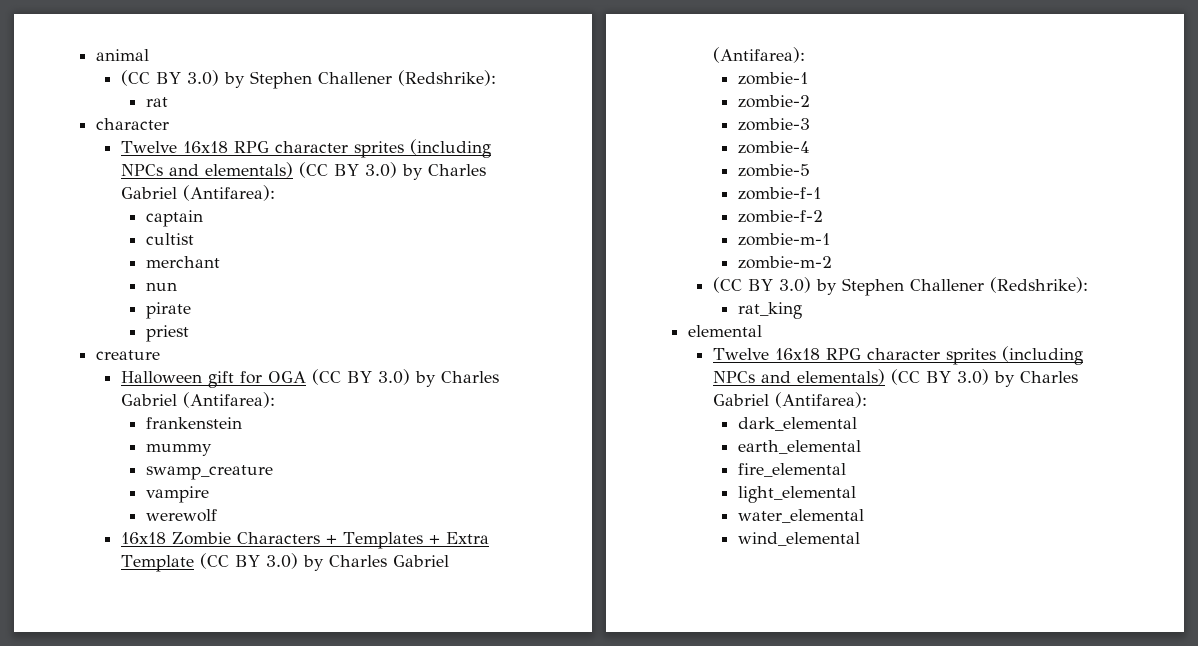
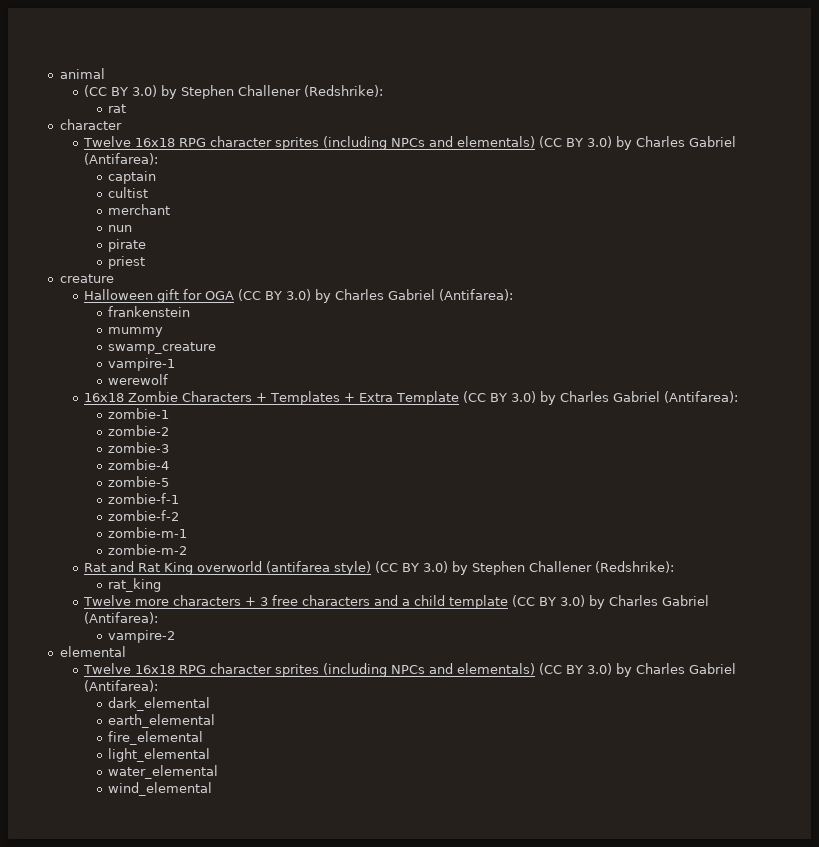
- vampire
+ vampire-1
  zombie-m-2
- (CC BY 3.0) by Stephen Challener (Redshrike):
+ Rat and Rat King overworld (antifarea style) (CC BY 3.0) by Stephen Challener (Redshrike):
+ Twelve more characters + 3 free characters and a child template (CC BY 3.0) by Charles Gabriel (Antifarea):
+ vampire-2

